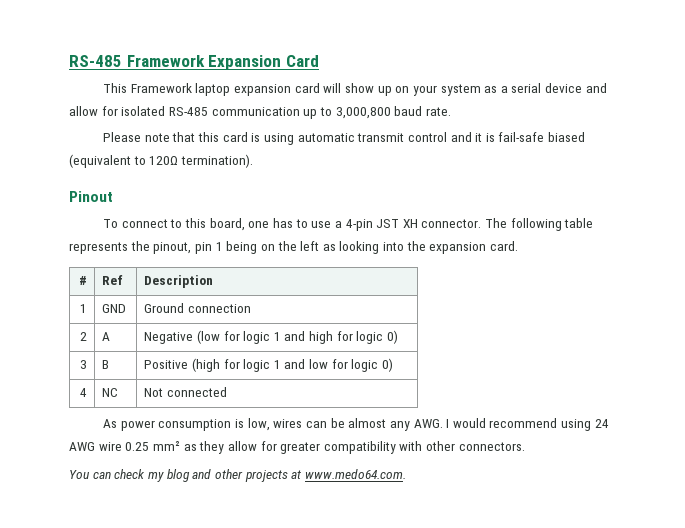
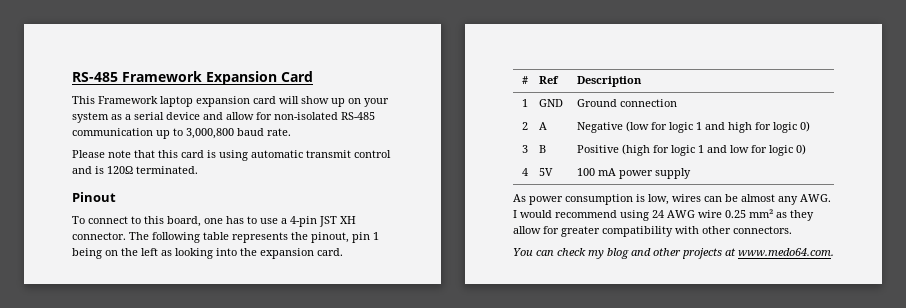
- This Framework laptop expansion card will show up on your system as a serial device and allow for isolated RS-485 communication up to 3,000,800 baud rate.
+ This Framework laptop expansion card will show up on your system as a serial device and allow for non-isolated RS-485 communication up to 3,000,800 baud rate.
- Please note that this card is using automatic transmit control and it is fail-safe biased (equivalent to 120Ω termination).
+ Please note that this card is using automatic transmit control and is 120Ω terminated.
- 4 | NC | Not connected
+ 4 | 5V | 100 mA power supply

